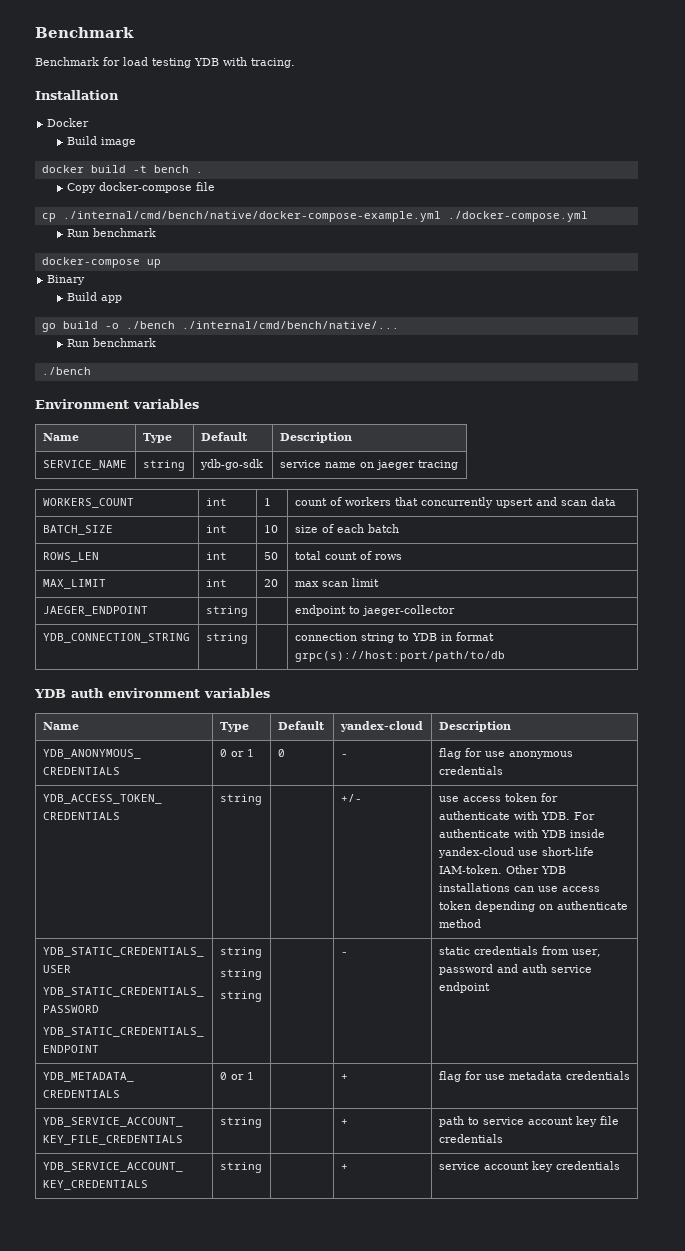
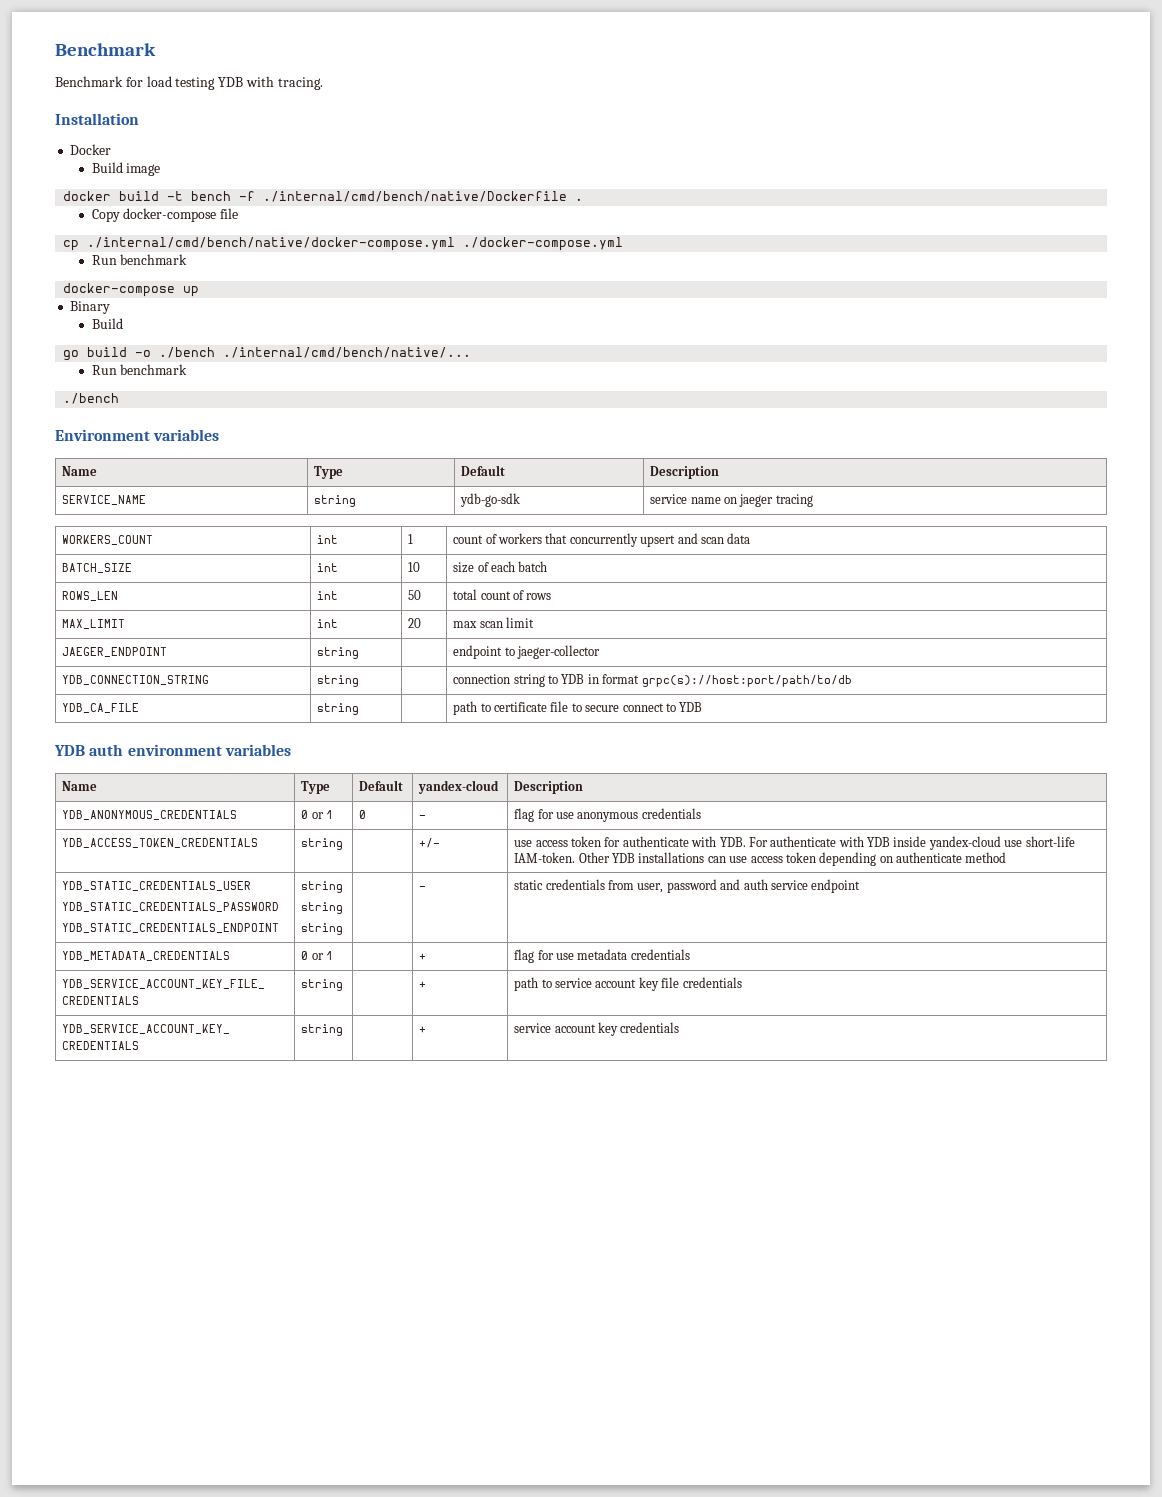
- docker build -t bench .
+ docker build -t bench -f ./internal/cmd/bench/native/Dockerfile .
- cp ./internal/cmd/bench/native/docker-compose-example.yml ./docker-compose.yml
+ cp ./internal/cmd/bench/native/docker-compose.yml ./docker-compose.yml
  Binary
- Build app
+ Build
+ YDB_CA_FILE | string | | path to certificate file to secure connect to YDB

